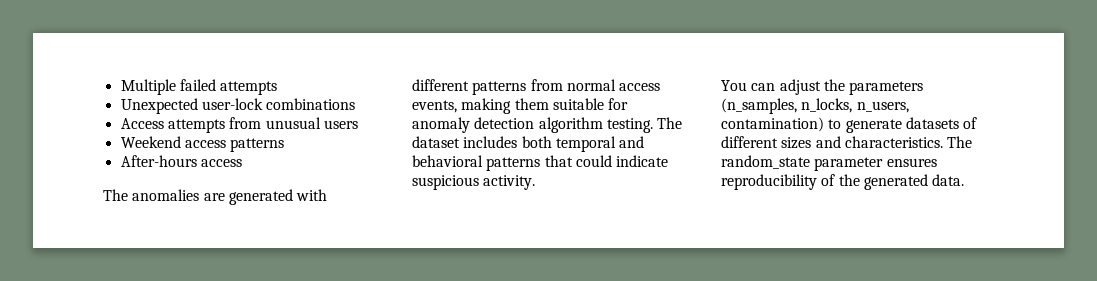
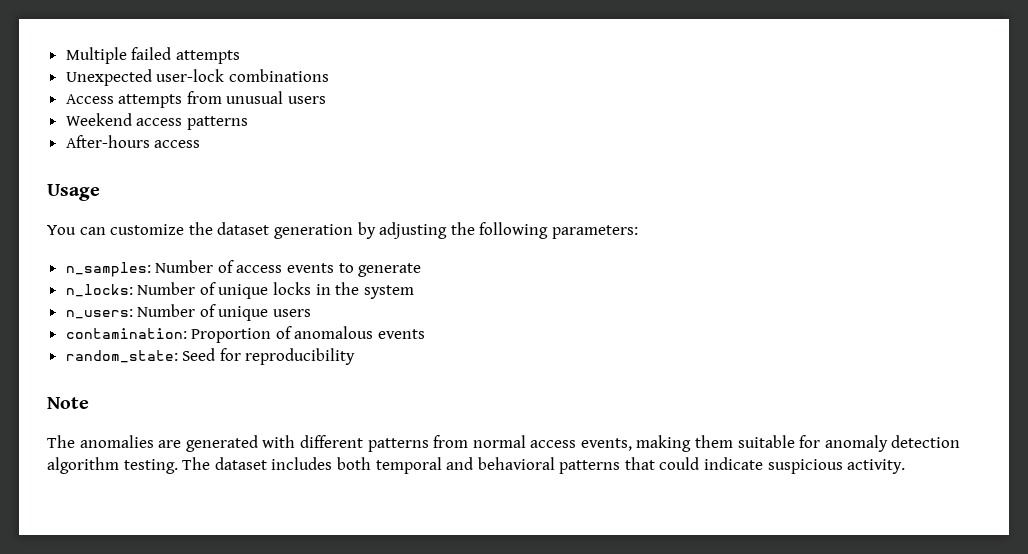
+ Usage
+ You can customize the dataset generation by adjusting the following parameters:
+ n_samples: Number of access events to generate
+ n_locks: Number of unique locks in the system
+ n_users: Number of unique users
+ contamination: Proportion of anomalous events
+ random_state: Seed for reproducibility
+ Note
- You can adjust the parameters (n_samples, n_locks, n_users, contamination) to generate datasets of different sizes and characteristics. The random_state parameter ensures reproducibility of the generated data.

